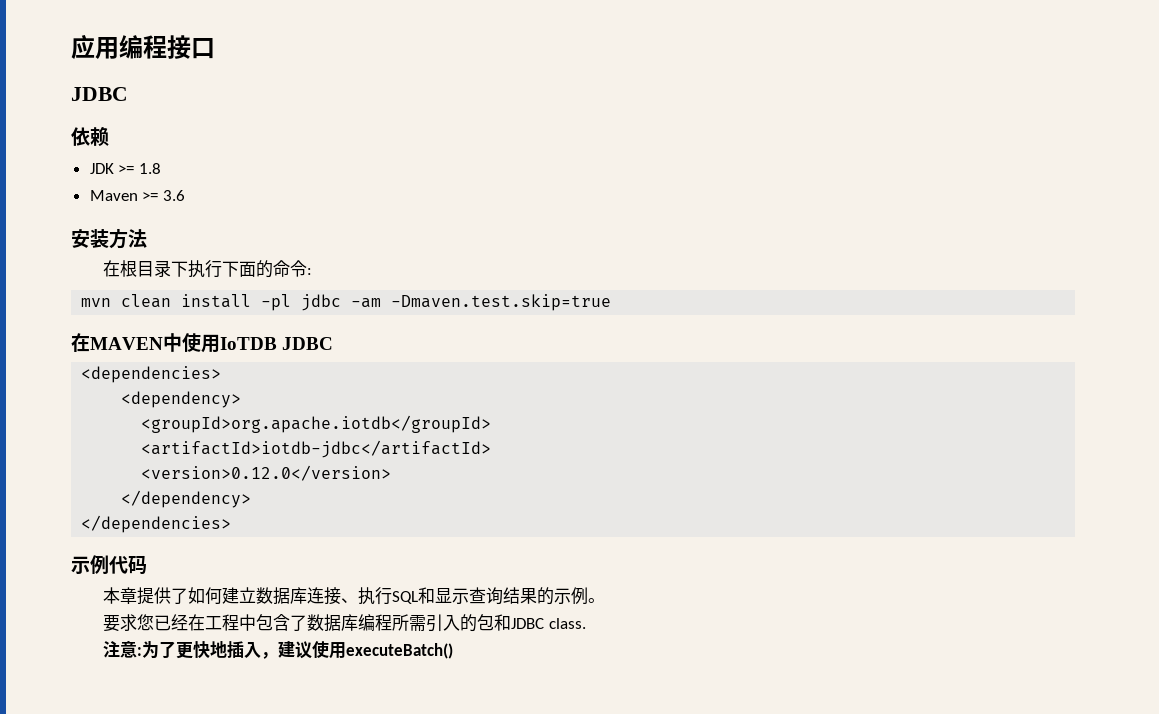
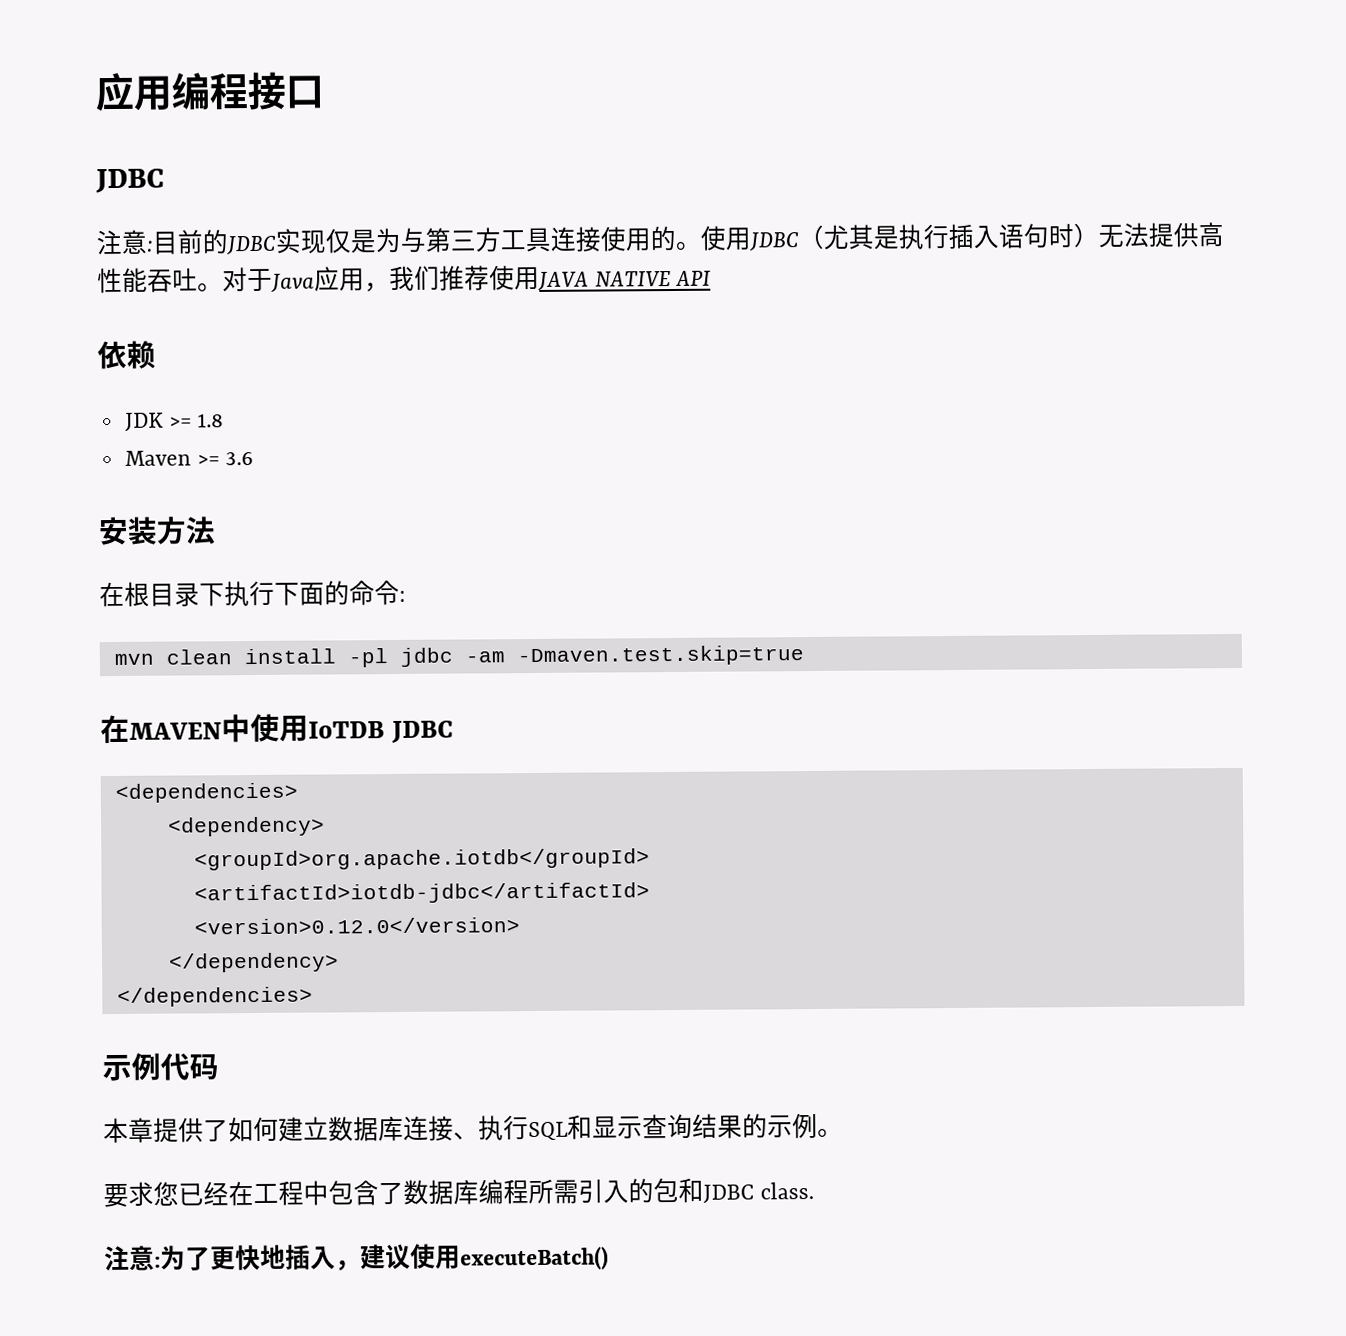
+ 注意:目前的JDBC实现仅是为与第三方工具连接使用的。使用JDBC（尤其是执行插入语句时）无法提供高性能吞吐。对于Java应用，我们推荐使用JAVA NATIVE API

